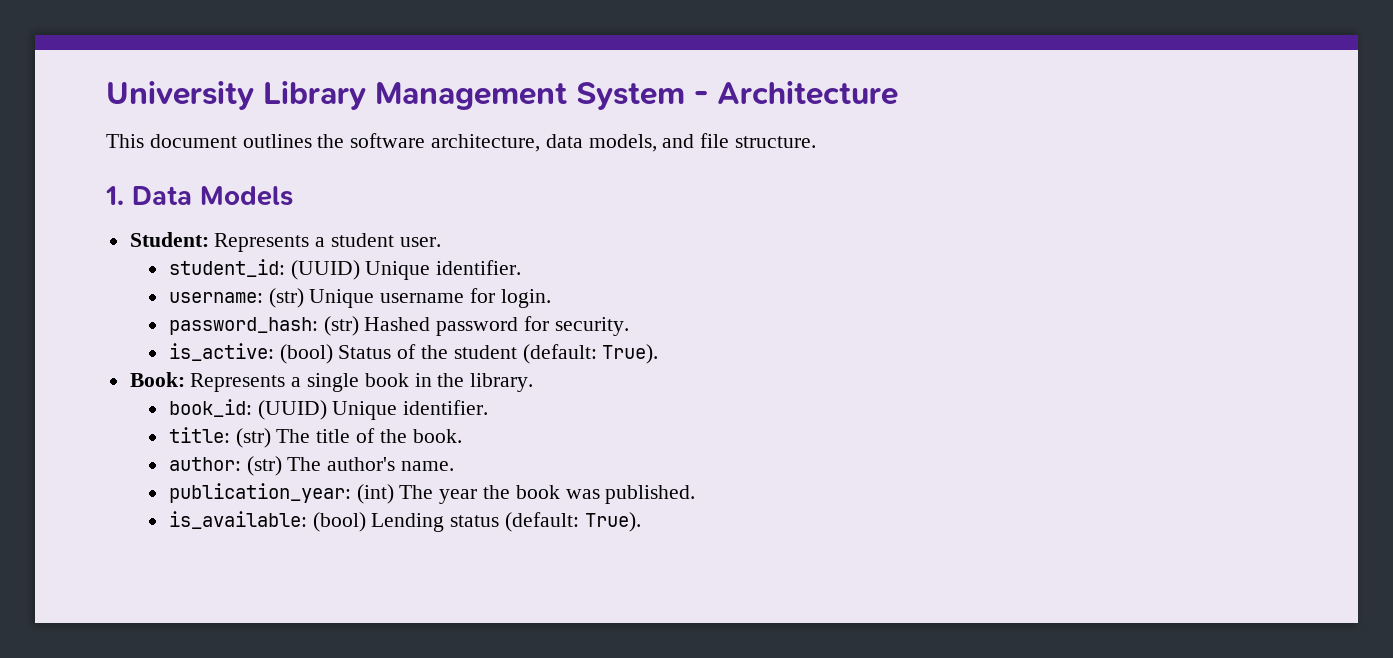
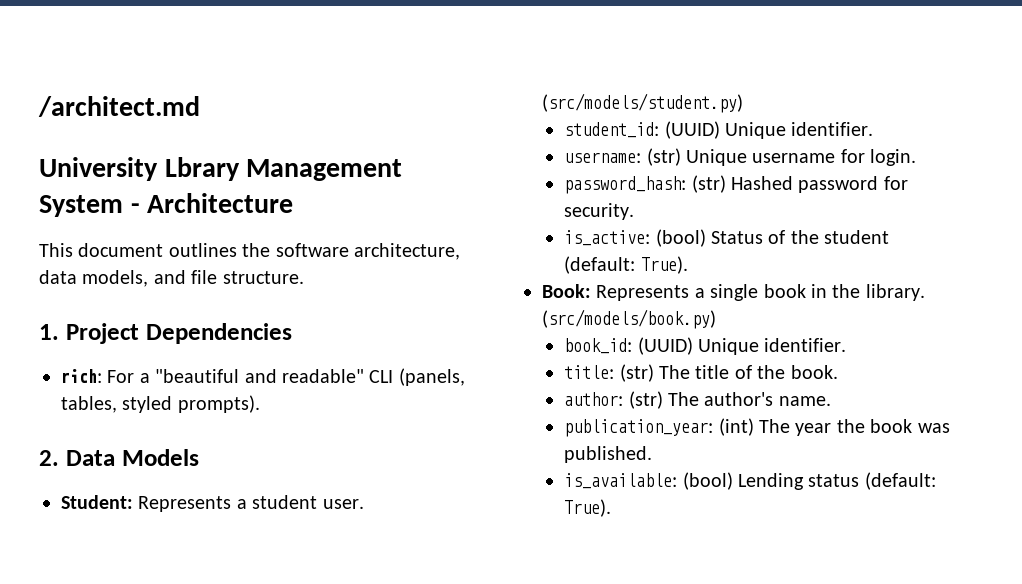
- University Library Management System - Architecture
+ /architect.md
+ University Lbrary Management System - Architecture
- 1. Data Models
+ 1. Project Dependencies
+ rich: For a "beautiful and readable" CLI (panels, tables, styled prompts).
+ 2. Data Models
+ (src/models/student.py)
+ (src/models/book.py)

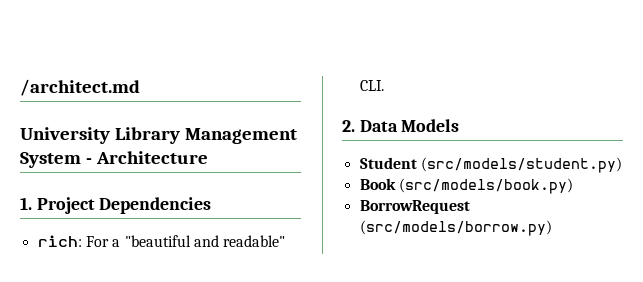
- University Lbrary Management System - Architecture
+ University Library Management System - Architecture
- This document outlines the software architecture, data models, and file structure.
- rich: For a "beautiful and readable" CLI (panels, tables, styled prompts).
+ rich: For a "beautiful and readable" CLI.
  2. Data Models
- Student: Represents a student user. (src/models/student.py)
- student_id: (UUID) Unique identifier.
- username: (str) Unique username for login.
- password_hash: (str) Hashed password for security.
- is_active: (bool) Status of the student (default: True).
- Book: Represents a single book in the library. (src/models/book.py)
- book_id: (UUID) Unique identifier.
- title: (str) The title of the book.
- author: (str) The author's name.
- publication_year: (int) The year the book was published.
- is_available: (bool) Lending status (default: True).
+ Student (src/models/student.py)
+ Book (src/models/book.py)
+ BorrowRequest (src/models/borrow.py)

